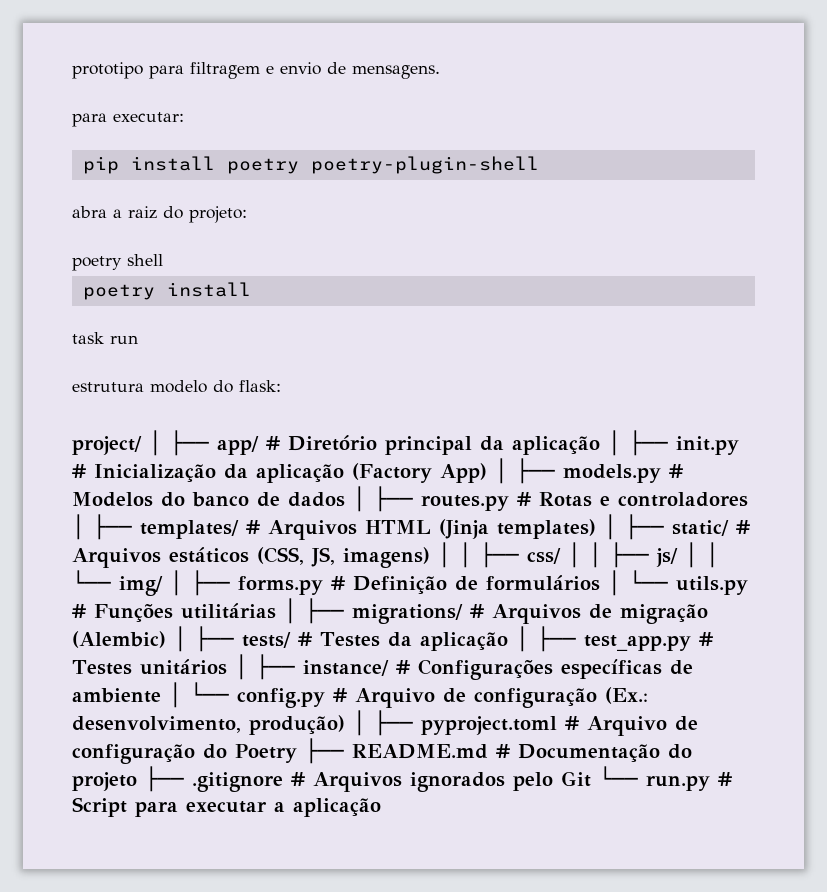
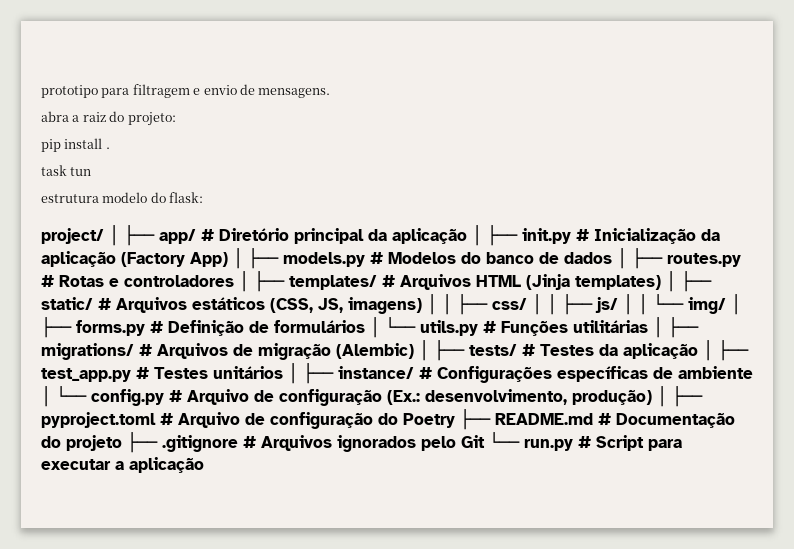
- para executar:
- pip install poetry poetry-plugin-shell
- poetry shell
- poetry install
+ pip install .
- task run
+ task tun

